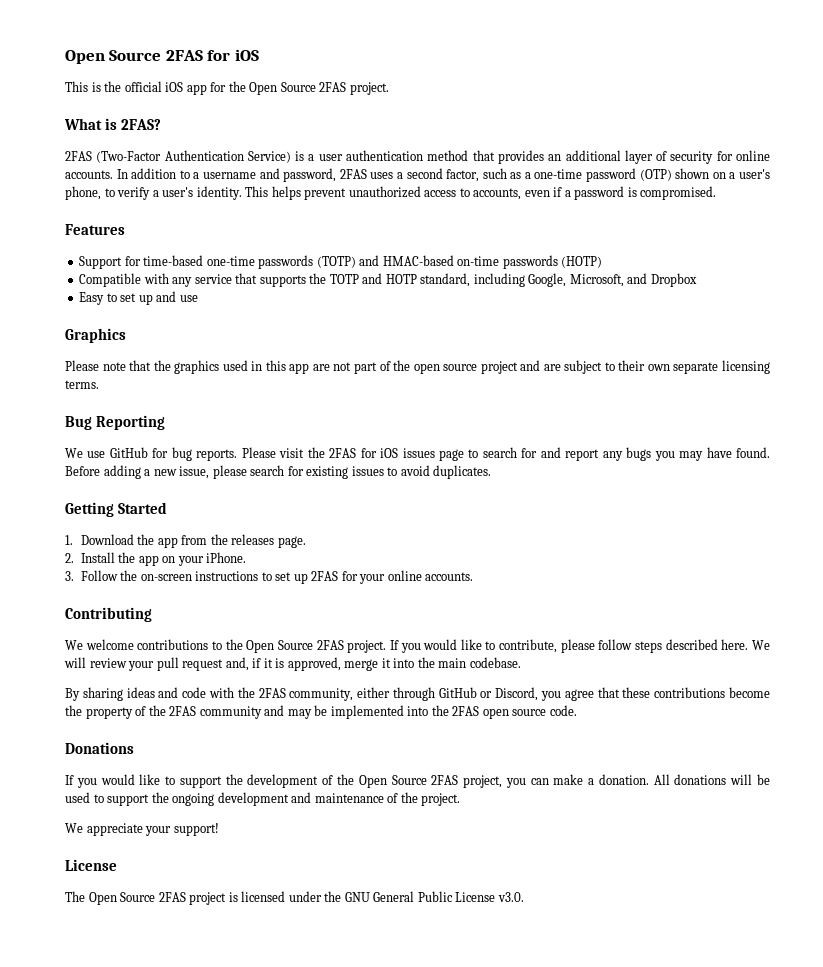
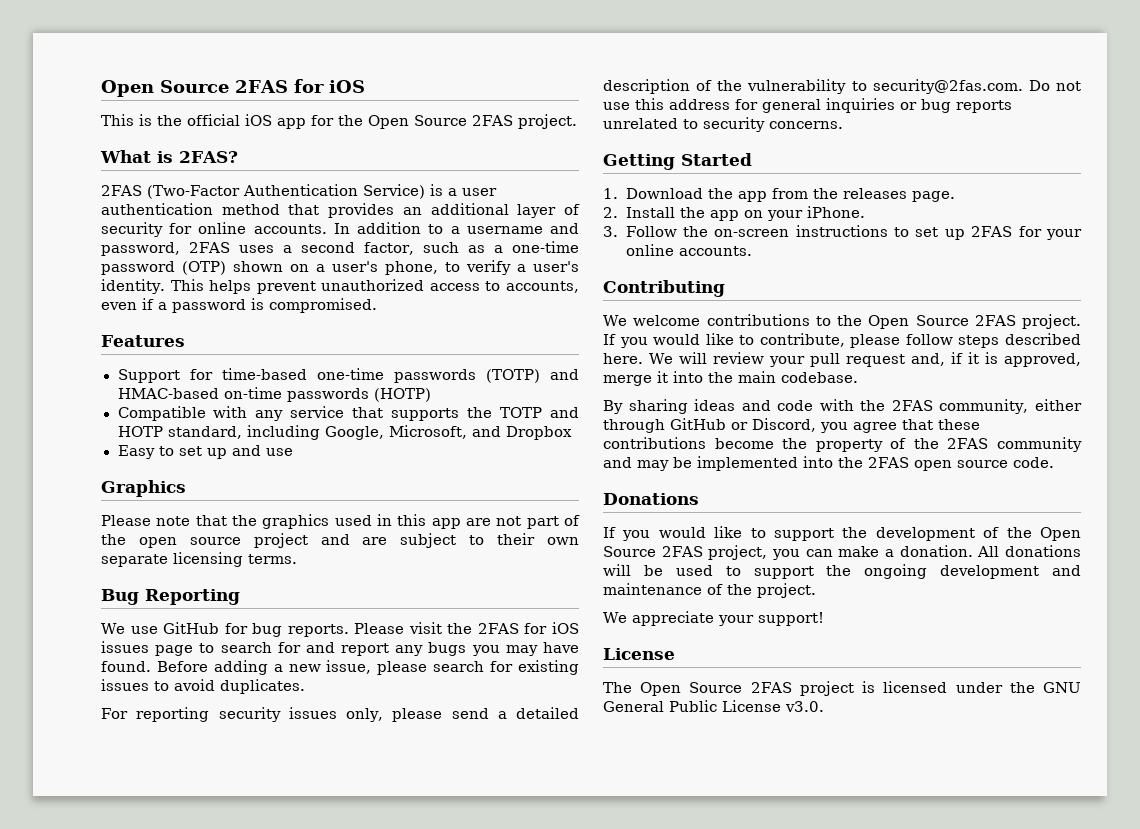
+ For reporting security issues only, please send a detailed description of the vulnerability to security@2fas.com. Do not use this address for general inquiries or bug reports unrelated to security concerns.

